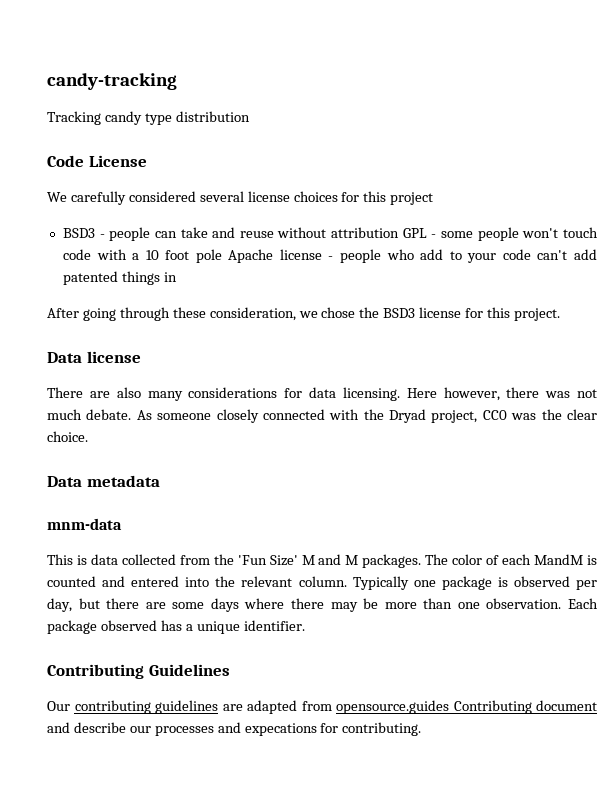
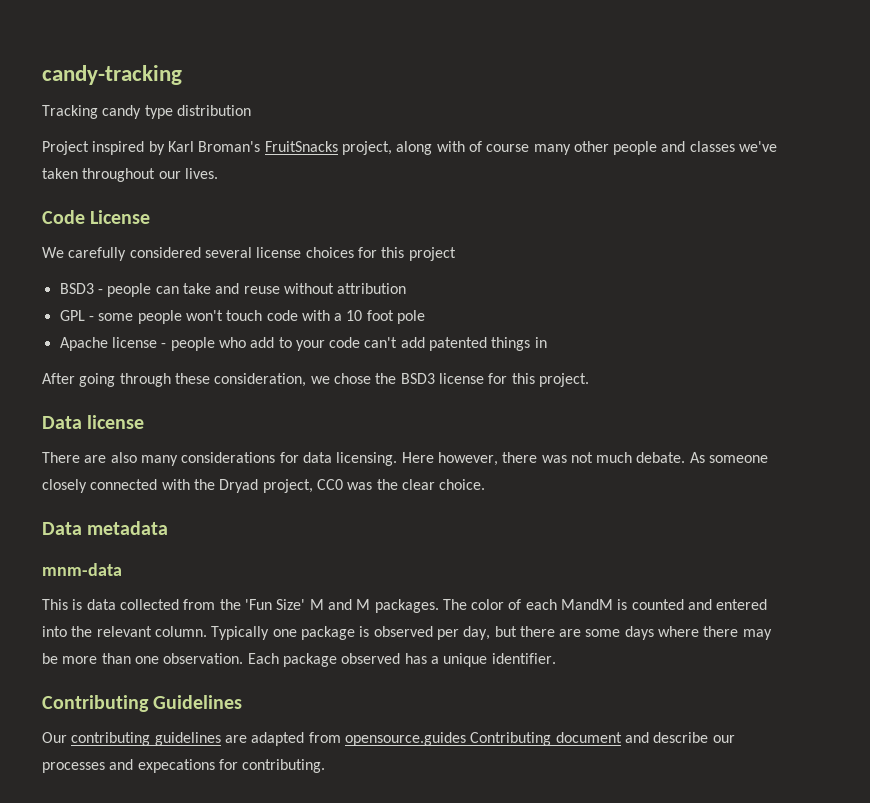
+ Project inspired by Karl Broman's FruitSnacks project, along with of course many other people and classes we've taken throughout our lives.
- BSD3 - people can take and reuse without attribution GPL - some people won't touch code with a 10 foot pole Apache license - people who add to your code can't add patented things in
+ BSD3 - people can take and reuse without attribution
+ GPL - some people won't touch code with a 10 foot pole
+ Apache license - people who add to your code can't add patented things in

